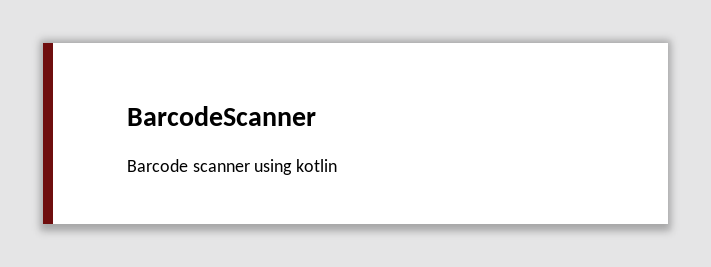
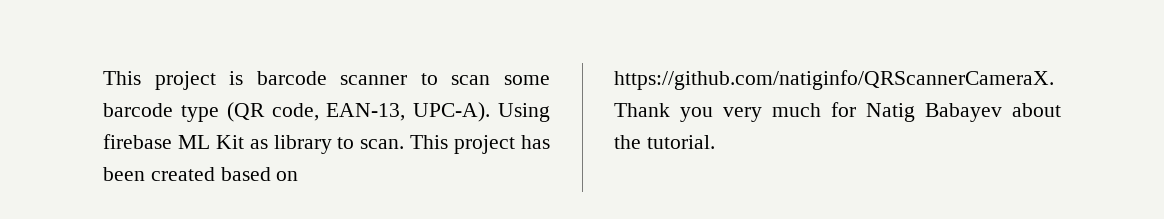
- BarcodeScanner
- Barcode scanner using kotlin
+ This project is barcode scanner to scan some barcode type (QR code, EAN-13, UPC-A). Using firebase ML Kit as library to scan. This project has been created based on https://github.com/natiginfo/QRScannerCameraX. Thank you very much for Natig Babayev about the tutorial.

